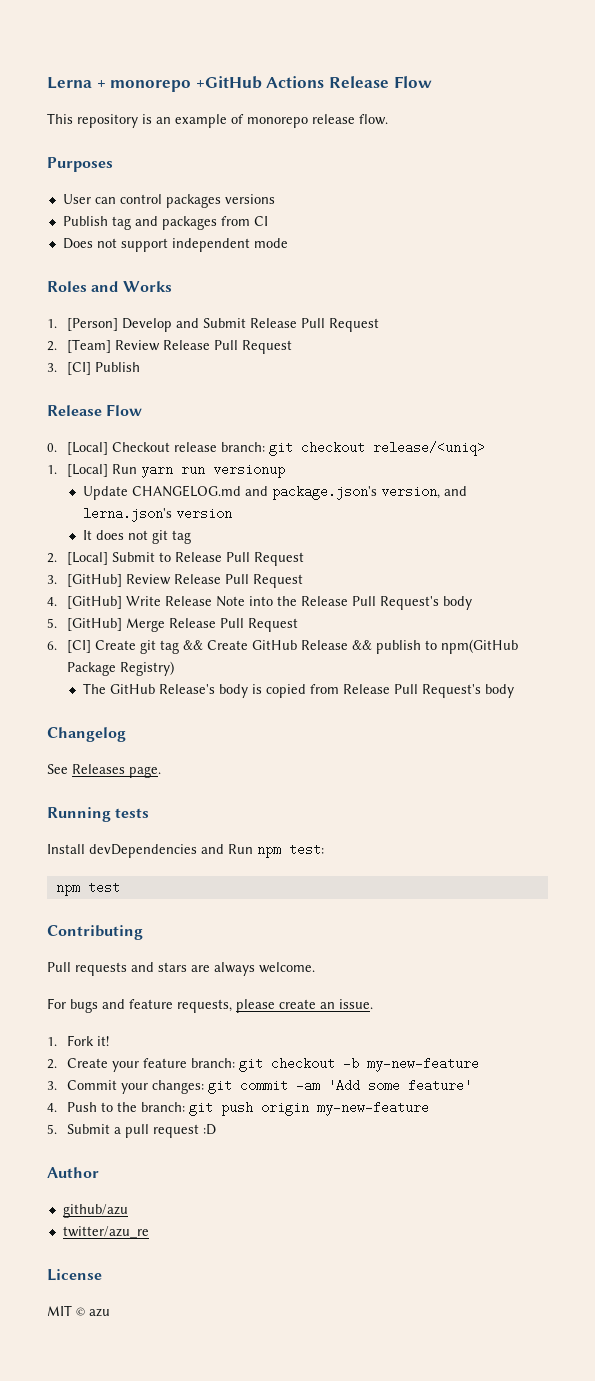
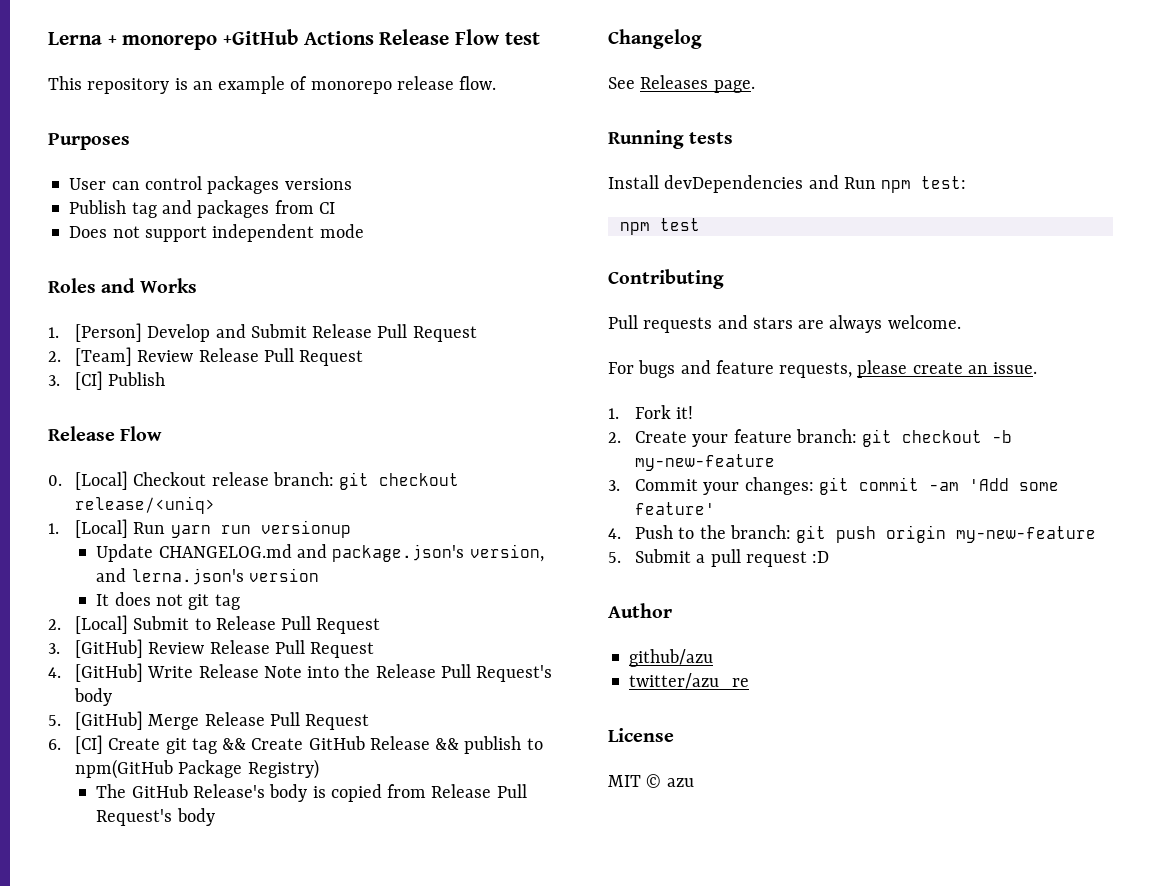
- Lerna + monorepo +GitHub Actions Release Flow
+ Lerna + monorepo +GitHub Actions Release Flow test

